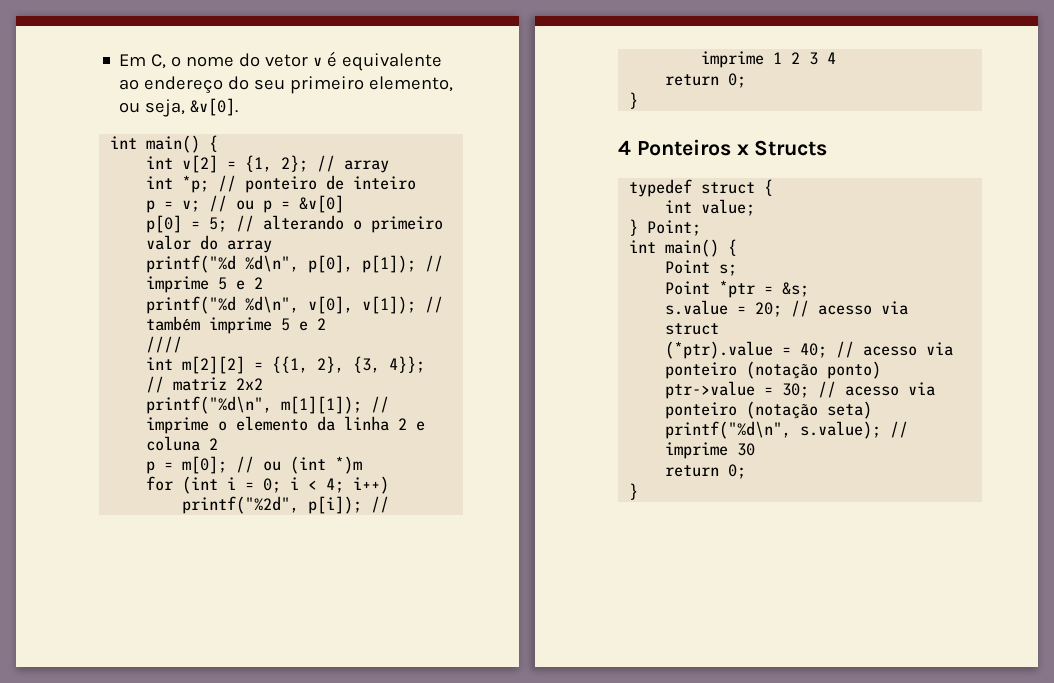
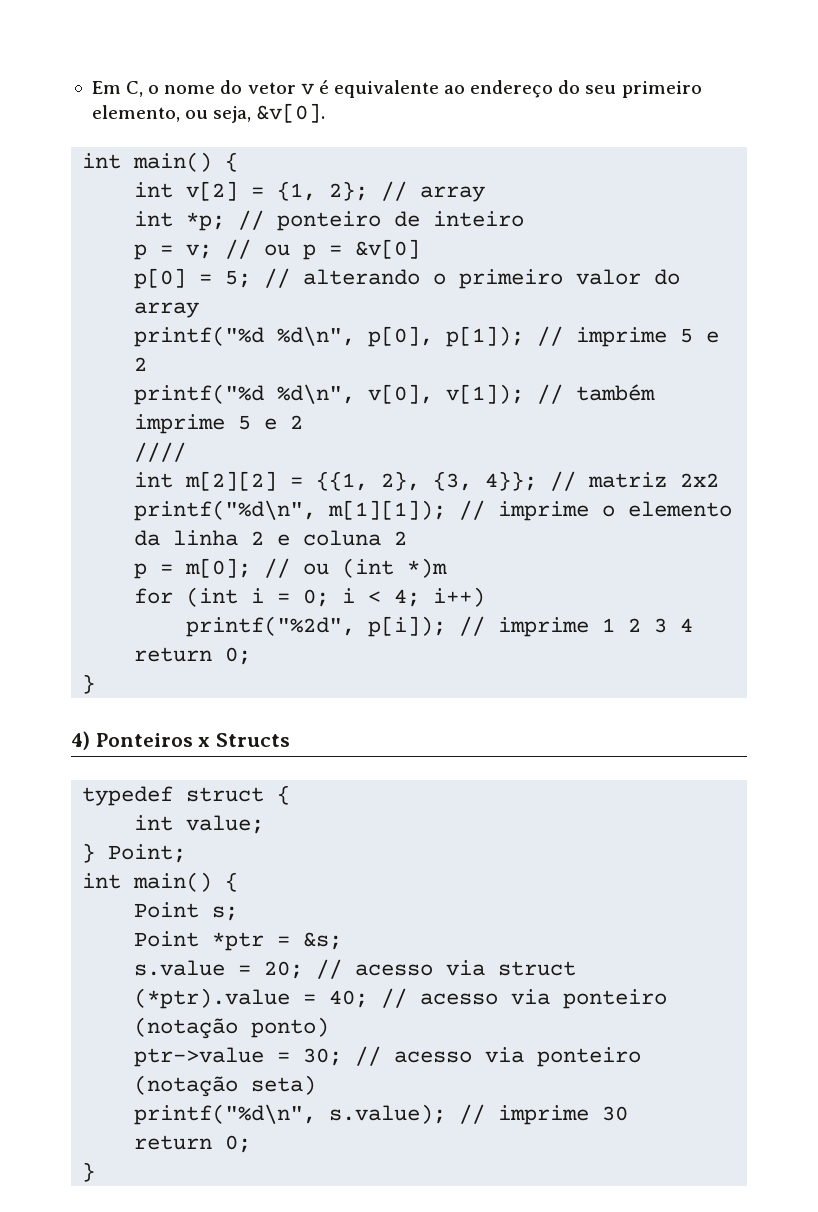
- 4 Ponteiros x Structs
+ 4) Ponteiros x Structs

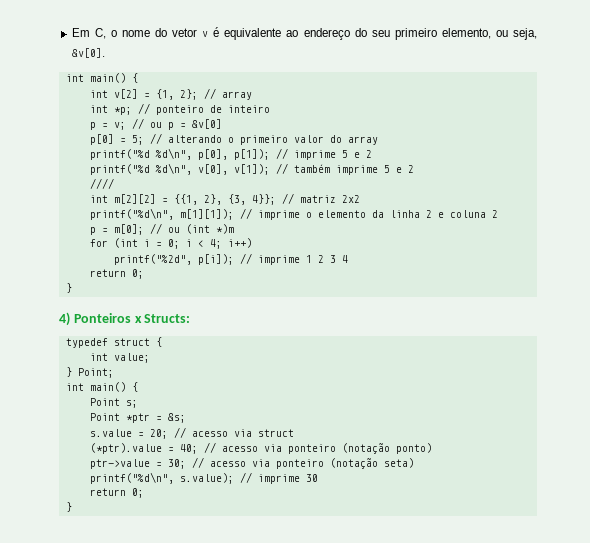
- 4) Ponteiros x Structs
+ 4) Ponteiros x Structs:

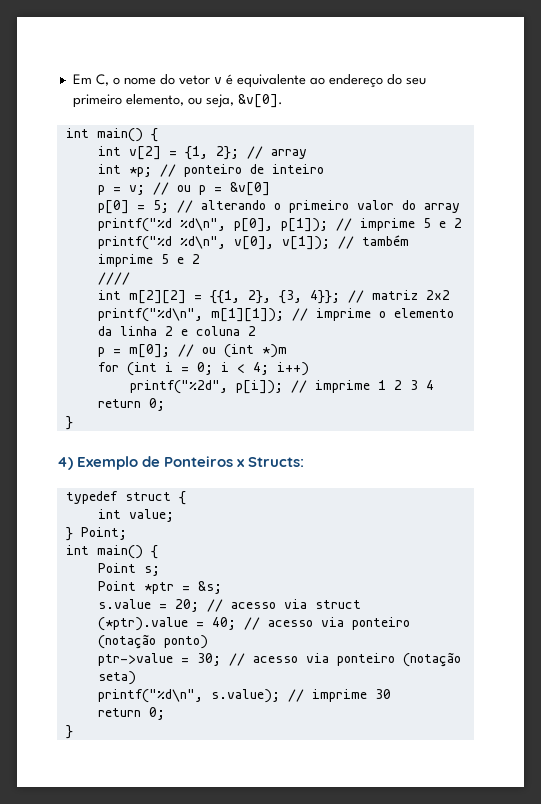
- 4) Ponteiros x Structs:
+ 4) Exemplo de Ponteiros x Structs:

